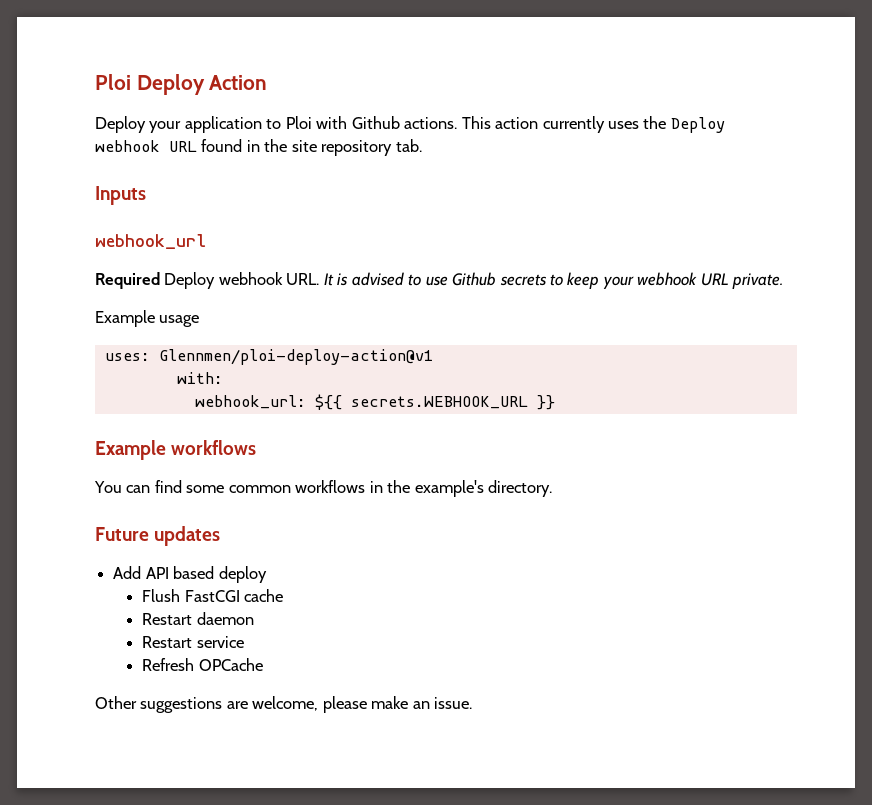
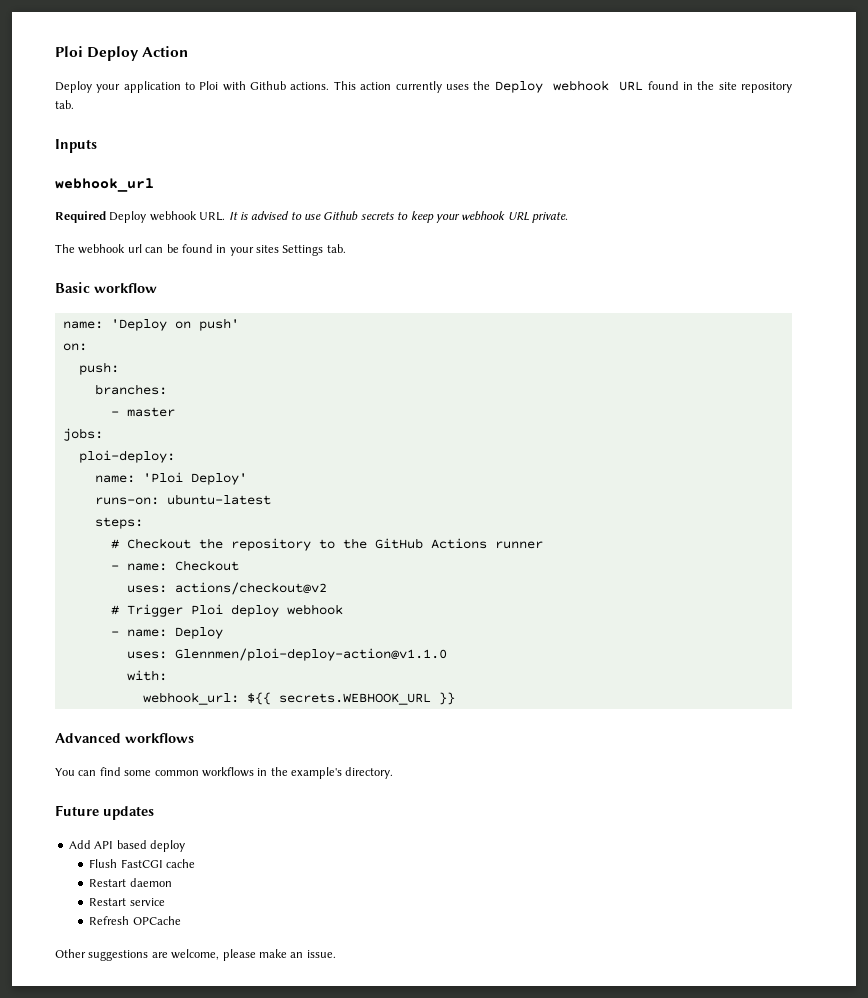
- Example usage
- uses: Glennmen/ploi-deploy-action@v1
+ The webhook url can be found in your sites Settings tab.
+ Basic workflow
+ name: 'Deploy on push'
+ on:
+ push:
+ branches:
+ - master
+ jobs:
+ ploi-deploy:
+ name: 'Ploi Deploy'
+ runs-on: ubuntu-latest
+ steps:
+ # Checkout the repository to the GitHub Actions runner
+ - name: Checkout
+ uses: actions/checkout@v2
+ # Trigger Ploi deploy webhook
+ - name: Deploy
+ uses: Glennmen/ploi-deploy-action@v1.1.0
- Example workflows
+ Advanced workflows

